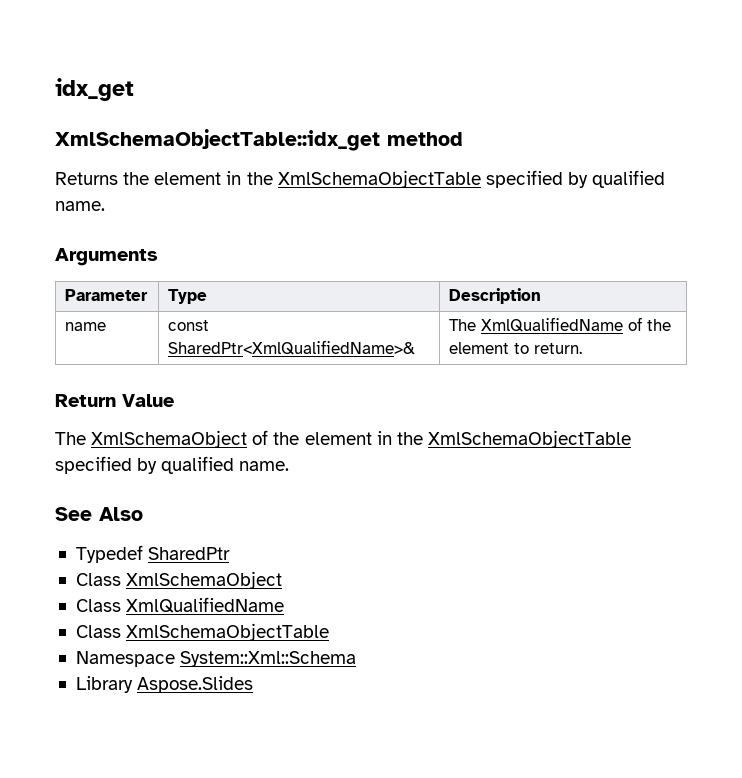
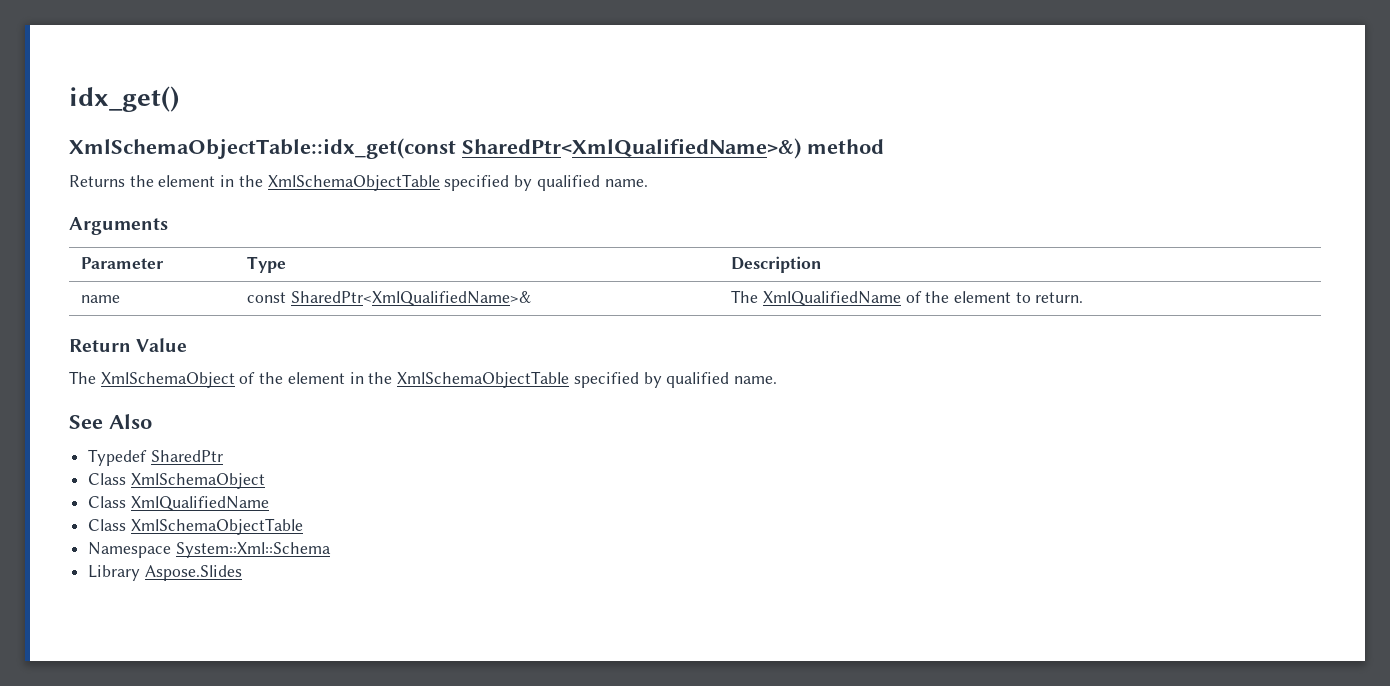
- idx_get
- XmlSchemaObjectTable::idx_get method
+ idx_get()
+ XmlSchemaObjectTable::idx_get(const SharedPtr<XmlQualifiedName>&) method

